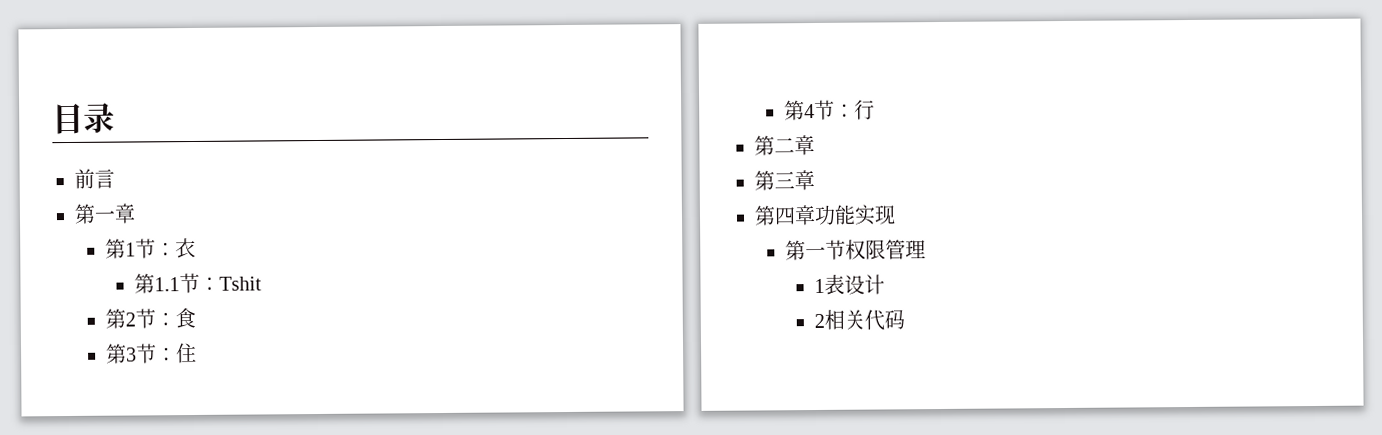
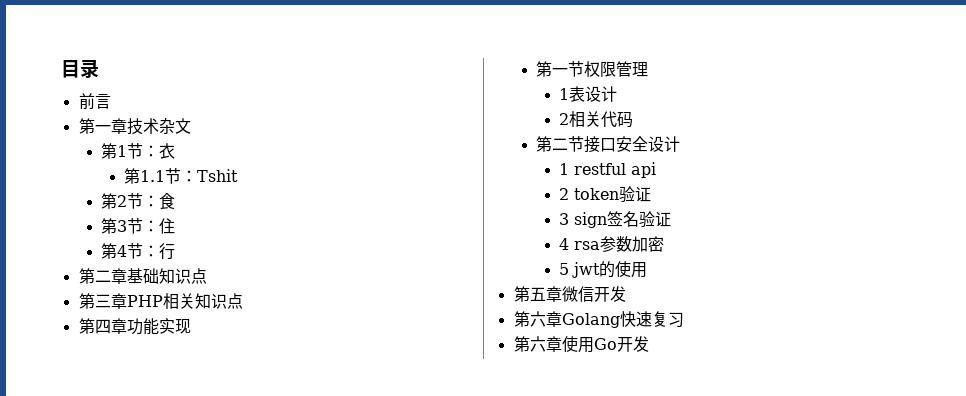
- 第一章
+ 第一章技术杂文
- 第二章
+ 第二章基础知识点
- 第三章
+ 第三章PHP相关知识点
+ 第二节接口安全设计
+ 1 restful api
+ 2 token验证
+ 3 sign签名验证
+ 4 rsa参数加密
+ 5 jwt的使用
+ 第五章微信开发
+ 第六章Golang快速复习
+ 第六章使用Go开发

